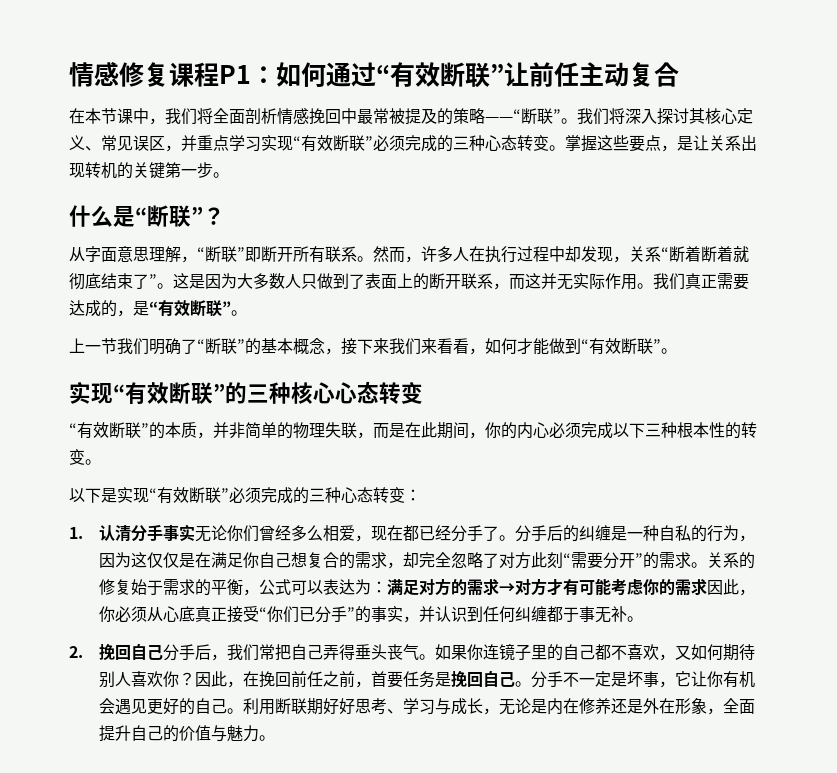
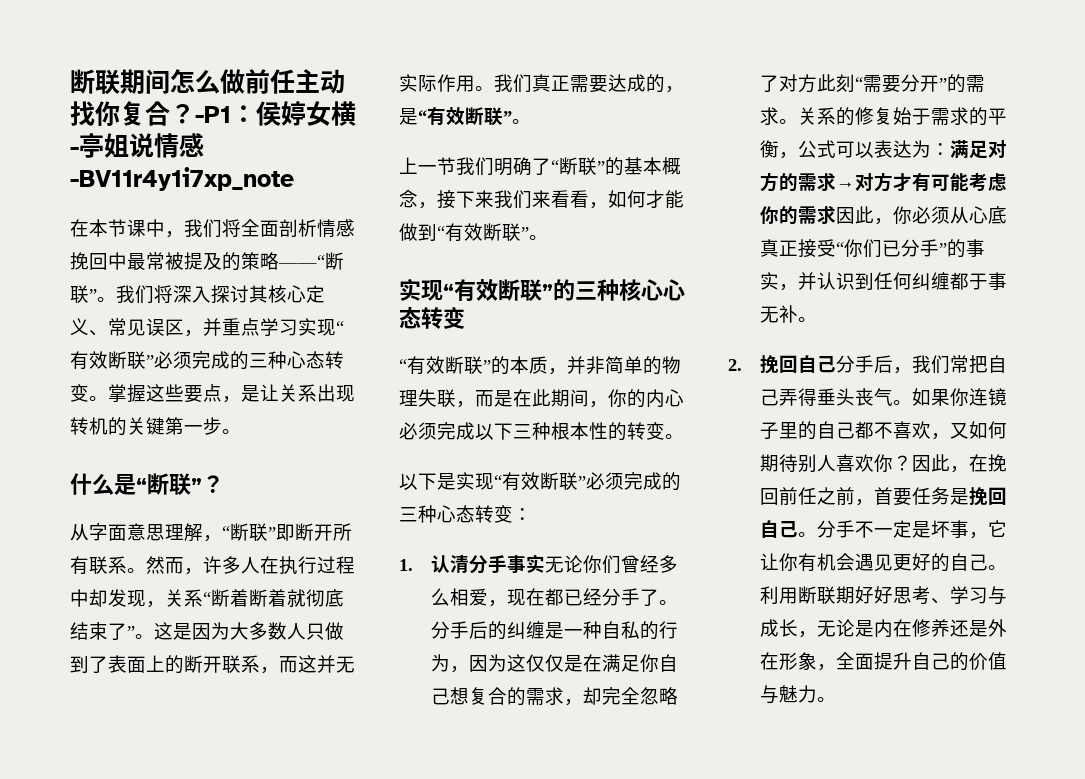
- 情感修复课程P1：如何通过“有效断联”让前任主动复合
+ 断联期间怎么做前任主动找你复合？-P1：侯婷女横-亭姐说情感-BV11r4y1i7xp_note

